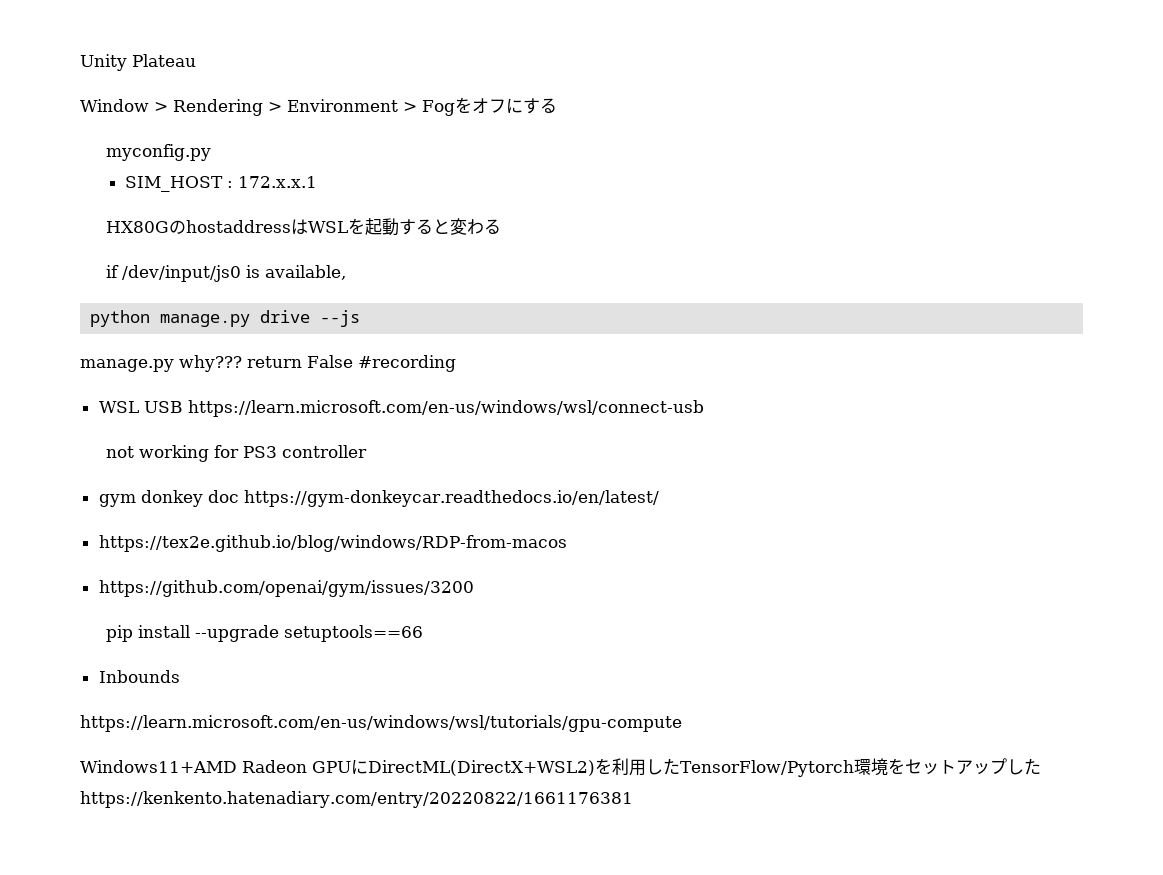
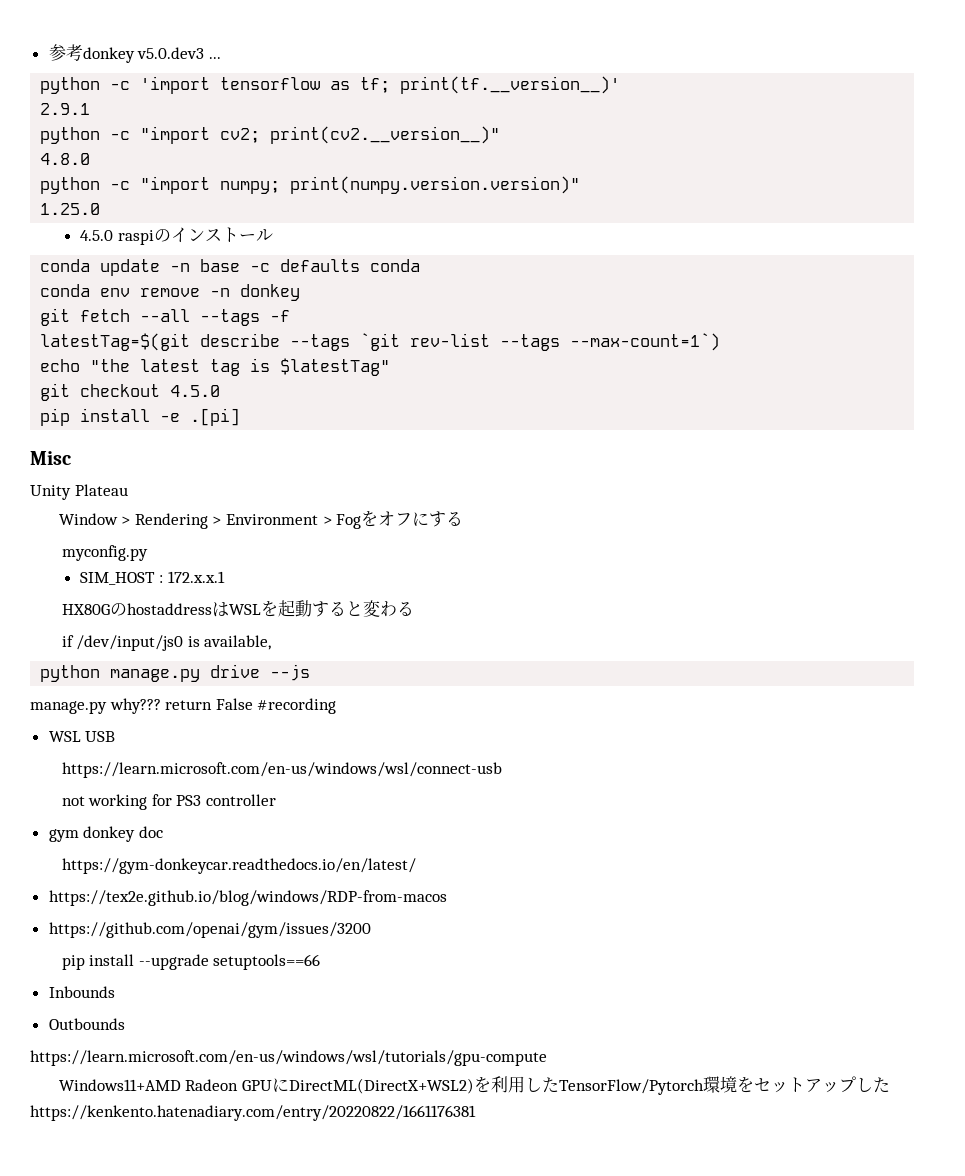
+ 参考donkey v5.0.dev3 ...
+ python -c 'import tensorflow as tf; print(tf.__version__)'
+ 2.9.1
+ python -c "import cv2; print(cv2.__version__)"
+ 4.8.0
+ python -c "import numpy; print(numpy.version.version)"
+ 1.25.0
+ 4.5.0 raspiのインストール
+ conda update -n base -c defaults conda
+ conda env remove -n donkey
+ git fetch --all --tags -f
+ latestTag=$(git describe --tags `git rev-list --tags --max-count=1`)
+ echo "the latest tag is $latestTag"
+ git checkout 4.5.0
+ pip install -e .[pi]
+ Misc
- WSL USB https://learn.microsoft.com/en-us/windows/wsl/connect-usb
+ WSL USB
+ https://learn.microsoft.com/en-us/windows/wsl/connect-usb
- gym donkey doc https://gym-donkeycar.readthedocs.io/en/latest/
+ gym donkey doc
+ https://gym-donkeycar.readthedocs.io/en/latest/
+ Outbounds

